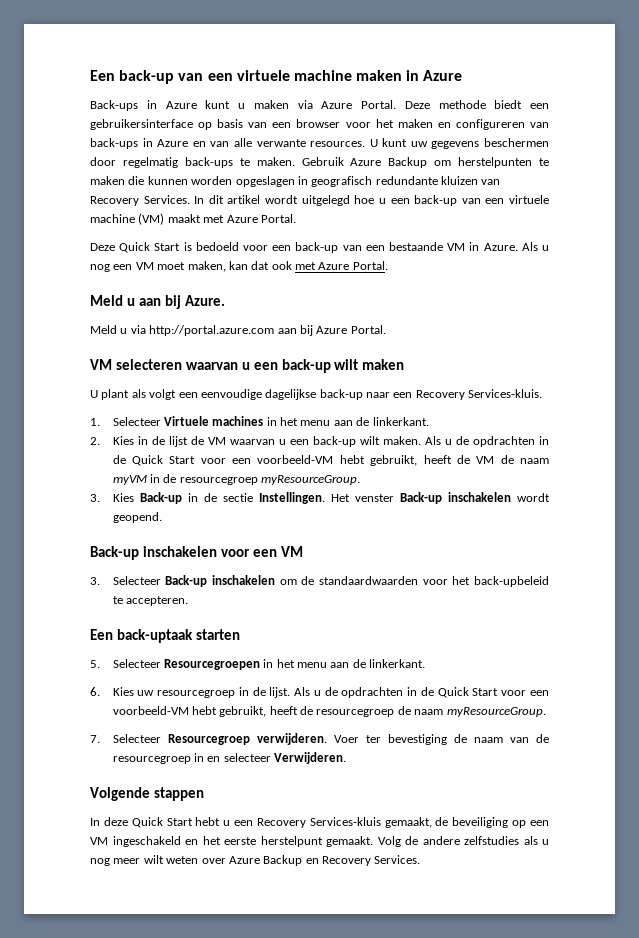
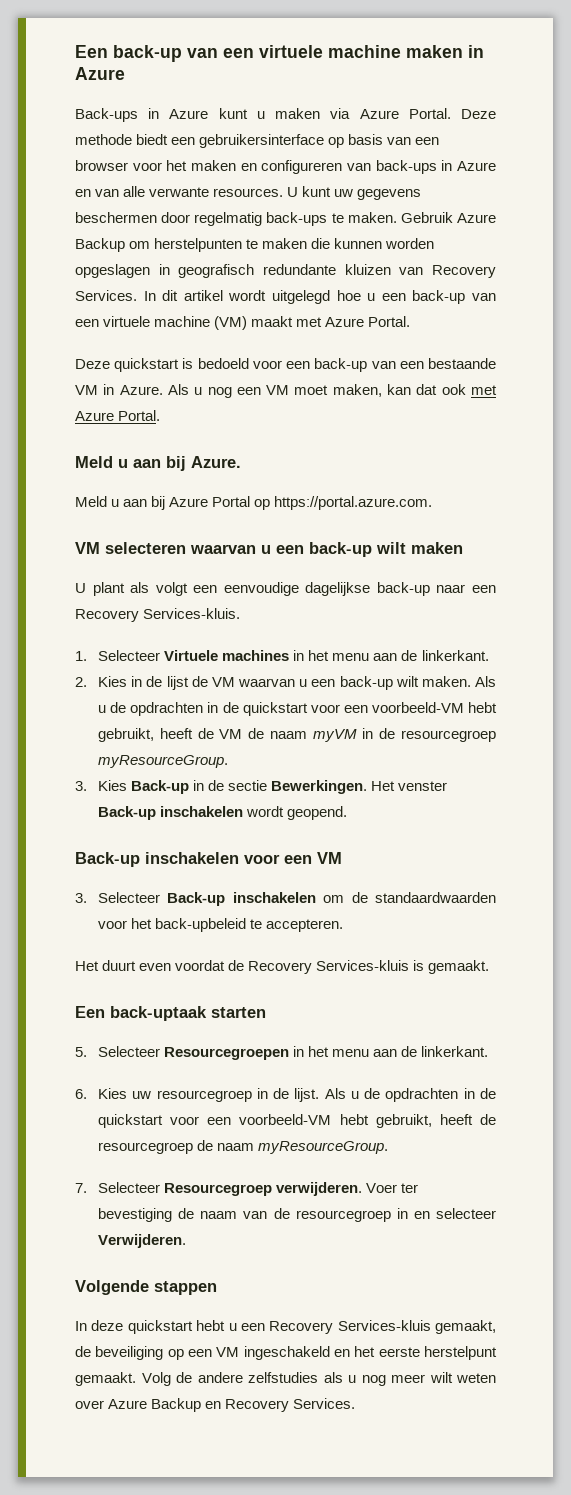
- Deze Quick Start is bedoeld voor een back-up van een bestaande VM in Azure.
+ Deze quickstart is bedoeld voor een back-up van een bestaande VM in Azure.
- Meld u via http://portal.azure.com aan bij Azure Portal.
+ Meld u aan bij Azure Portal op https://portal.azure.com.
- Als u de opdrachten in de Quick Start voor een voorbeeld-VM hebt gebruikt, heeft de VM de naam myVM in de resourcegroep myResourceGroup.
+ Als u de opdrachten in de quickstart voor een voorbeeld-VM hebt gebruikt, heeft de VM de naam myVM in de resourcegroep myResourceGroup.
- 3. Kies Back-up in de sectie Instellingen.
+ 3. Kies Back-up in de sectie Bewerkingen.
+ Het duurt even voordat de Recovery Services-kluis is gemaakt.
- Als u de opdrachten in de Quick Start voor een voorbeeld-VM hebt gebruikt, heeft de resourcegroep de naam myResourceGroup.
+ Als u de opdrachten in de quickstart voor een voorbeeld-VM hebt gebruikt, heeft de resourcegroep de naam myResourceGroup.
- In deze Quick Start hebt u een Recovery Services-kluis gemaakt, de beveiliging op een VM ingeschakeld en het eerste herstelpunt gemaakt.
+ In deze quickstart hebt u een Recovery Services-kluis gemaakt, de beveiliging op een VM ingeschakeld en het eerste herstelpunt gemaakt.

